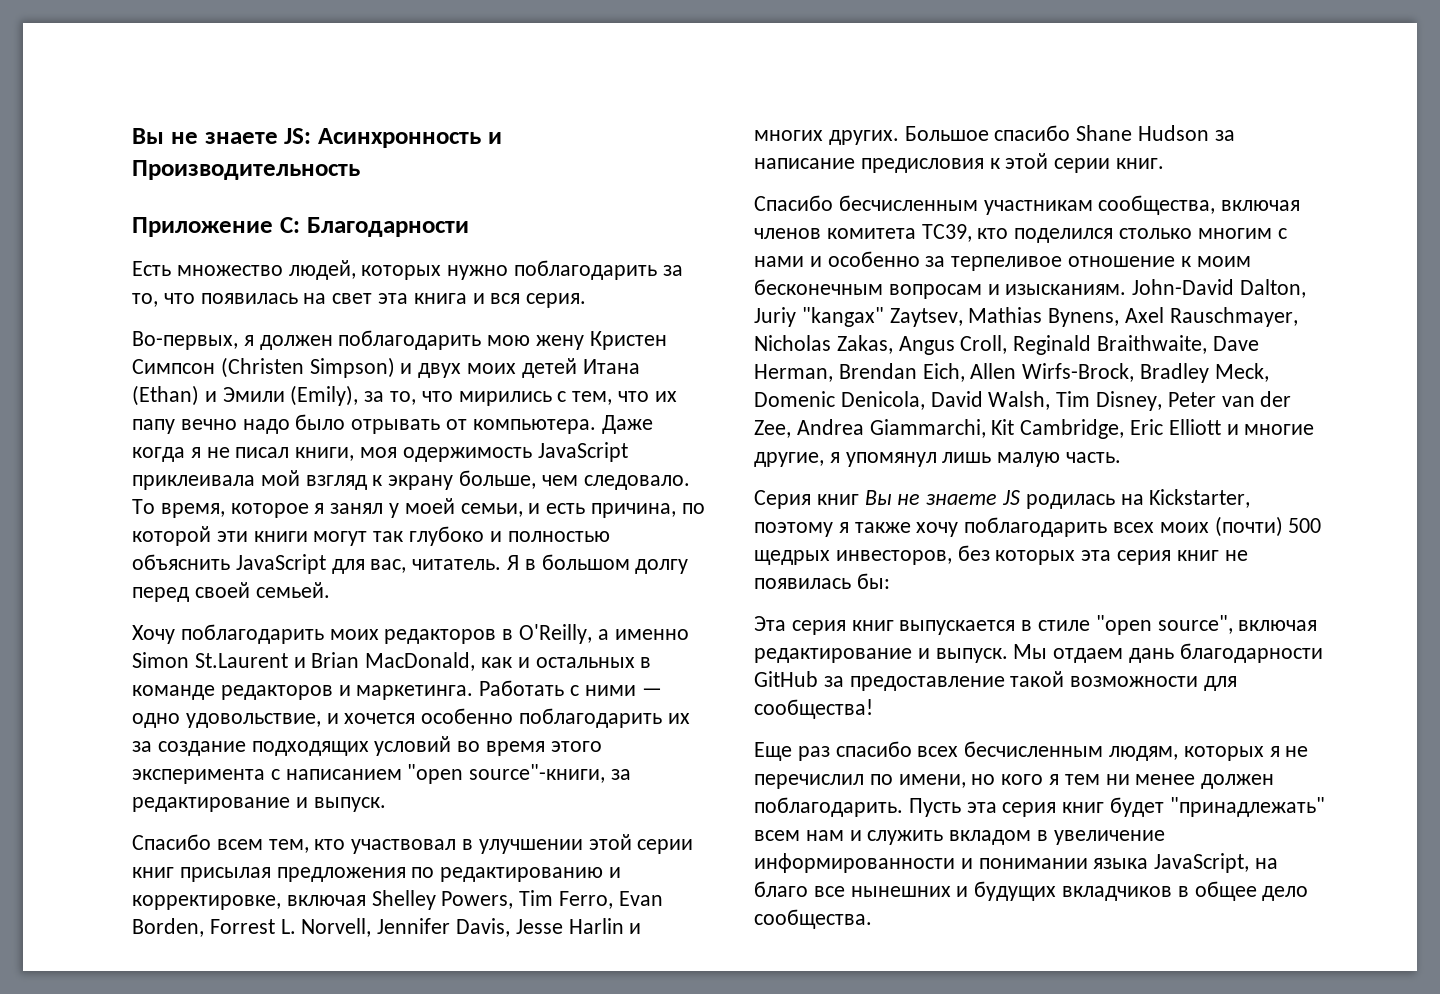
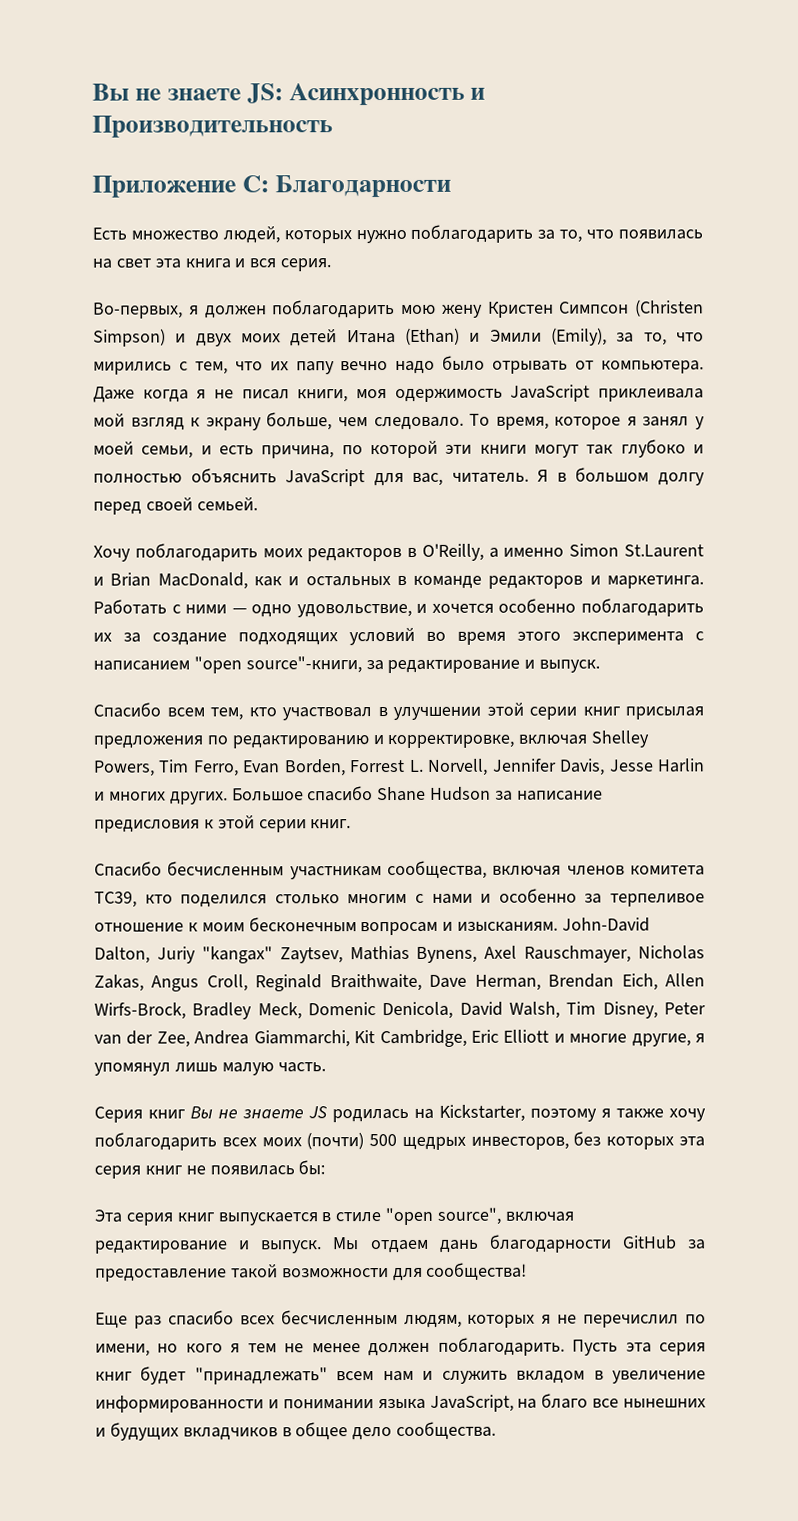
- Еще раз спасибо всех бесчисленным людям, которых я не перечислил по имени, но кого я тем ни менее должен поблагодарить.
+ Еще раз спасибо всех бесчисленным людям, которых я не перечислил по имени, но кого я тем не менее должен поблагодарить.

